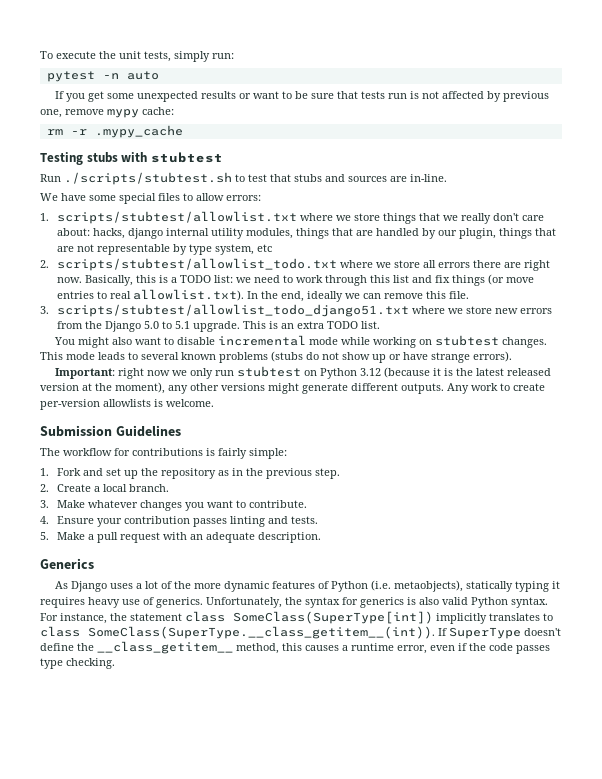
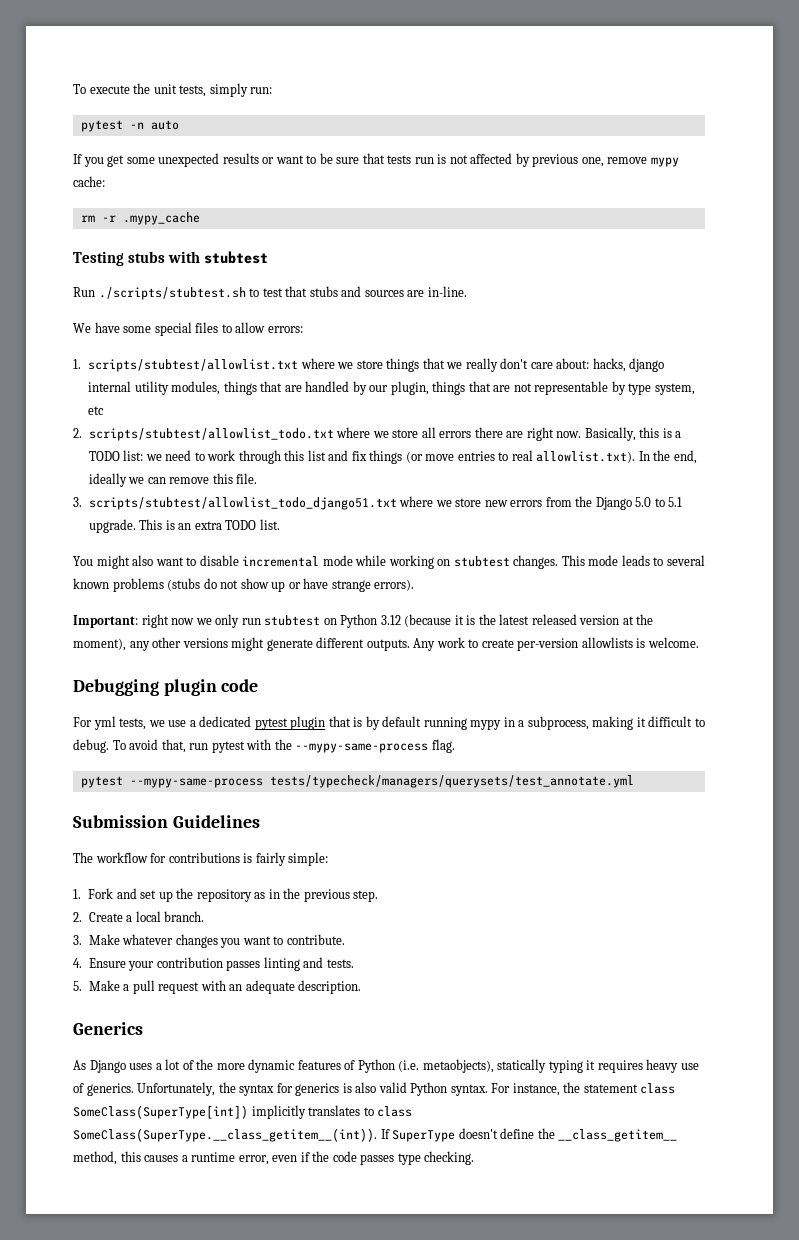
+ Debugging plugin code
+ For yml tests, we use a dedicated pytest plugin that is by default running mypy in a subprocess, making it difficult to debug. To avoid that, run pytest with the --mypy-same-process flag.
+ pytest --mypy-same-process tests/typecheck/managers/querysets/test_annotate.yml

